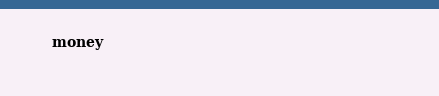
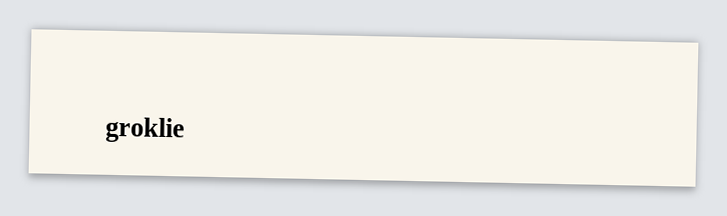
- money
+ groklie

